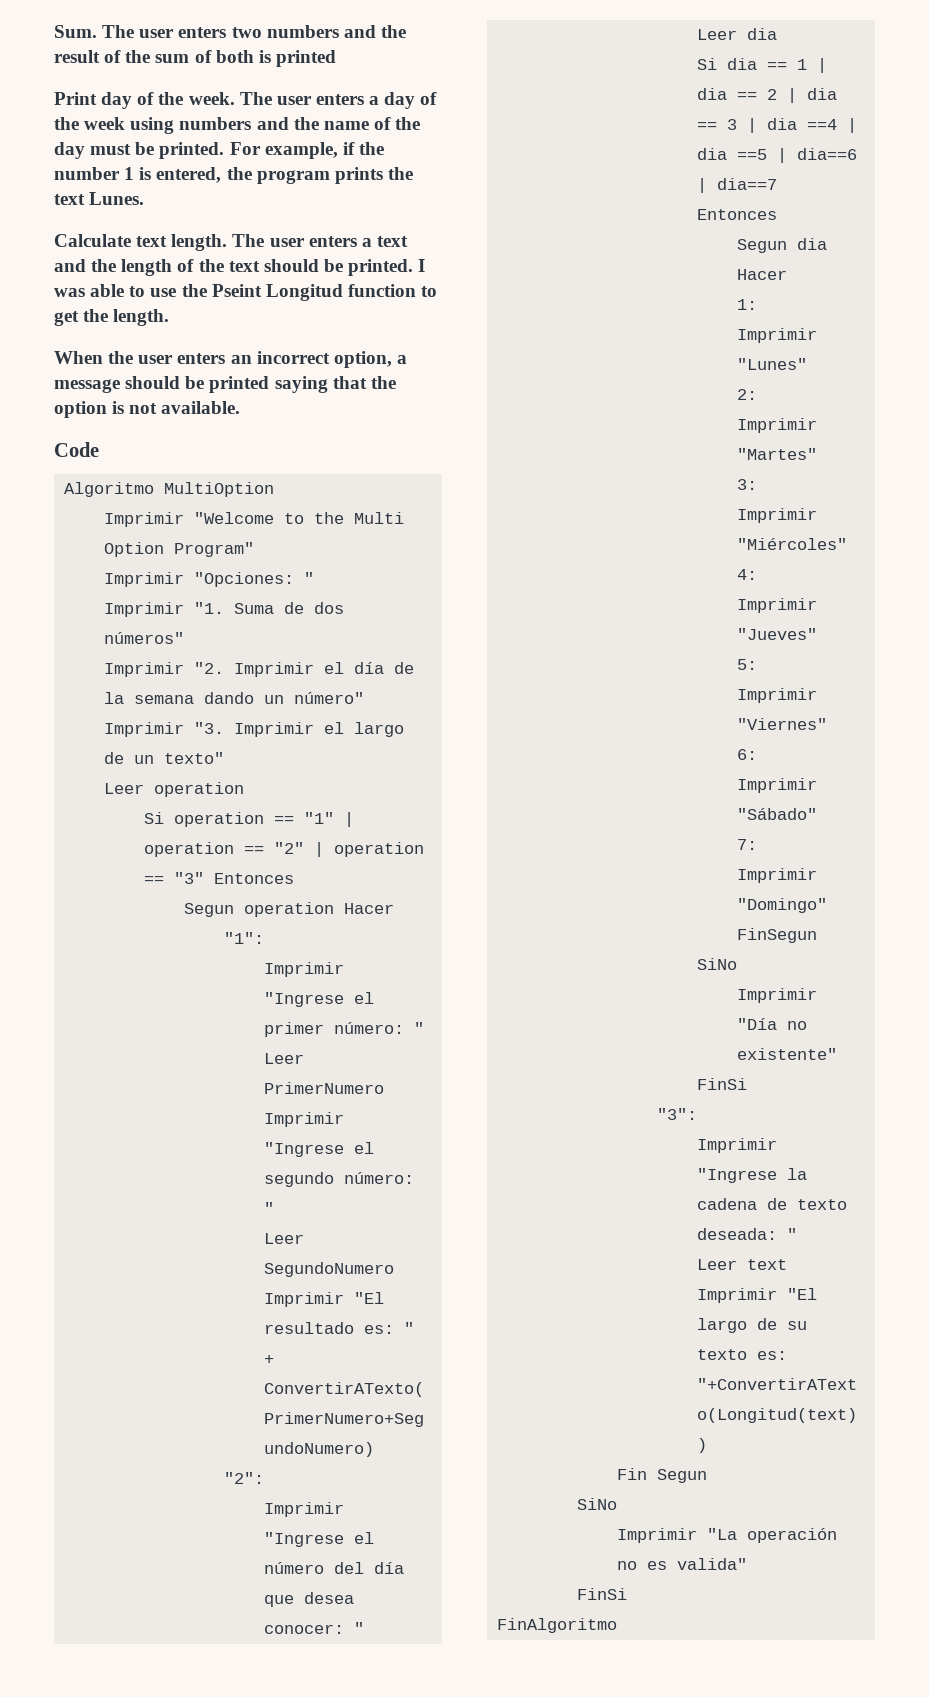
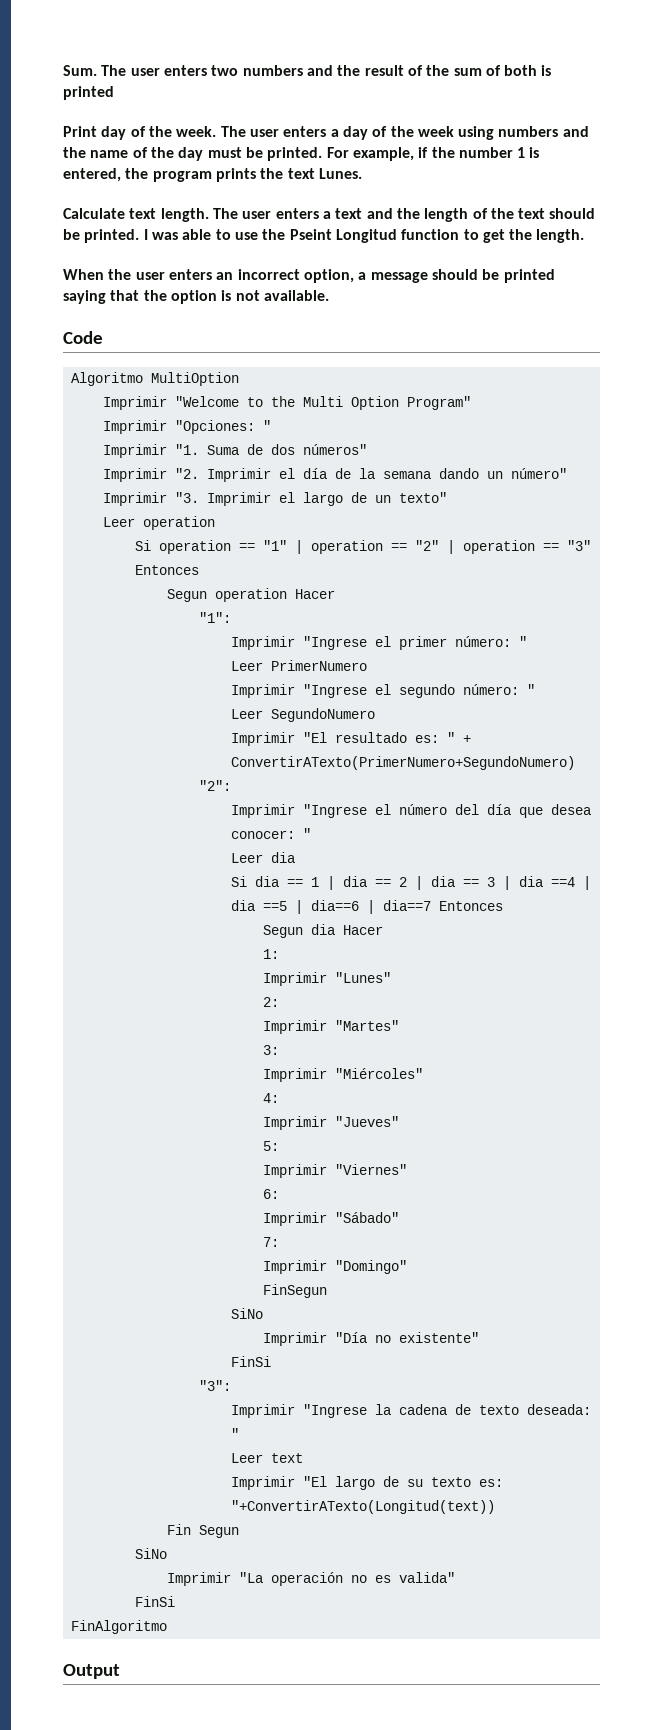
+ Output

